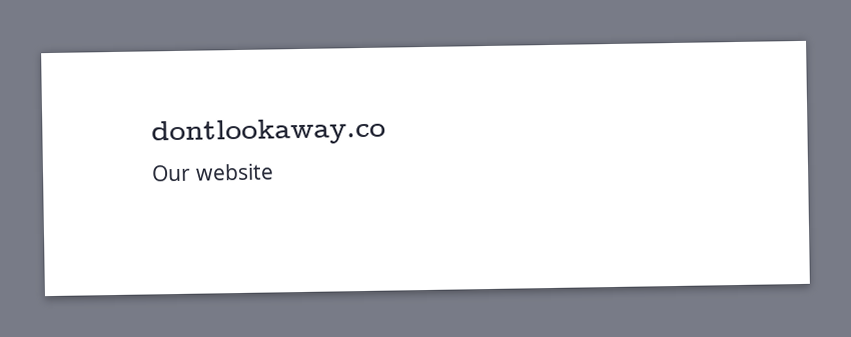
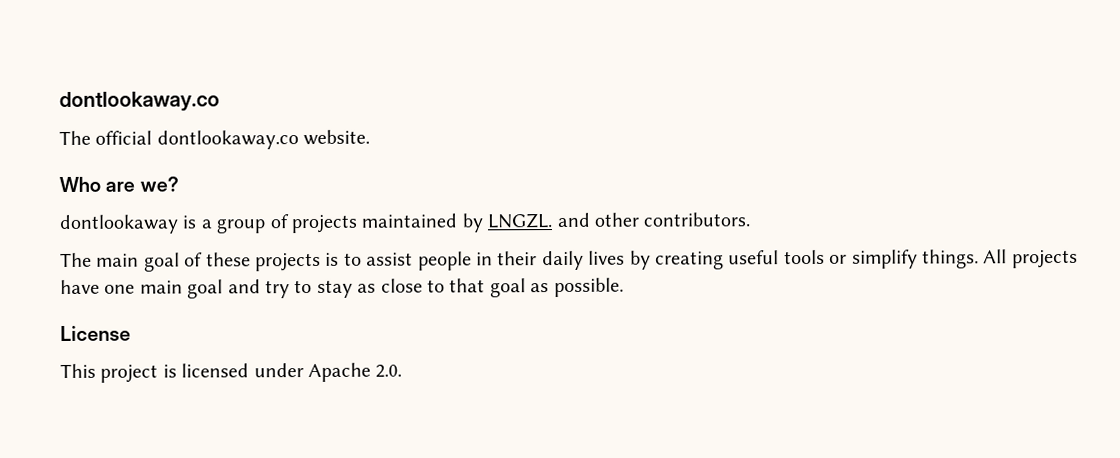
- Our website
+ The official dontlookaway.co website.
+ Who are we?
+ dontlookaway is a group of projects maintained by LNGZL. and other contributors.
+ The main goal of these projects is to assist people in their daily lives by creating useful tools or simplify things. All projects have one main goal and try to stay as close to that goal as possible.
+ License
+ This project is licensed under Apache 2.0.

